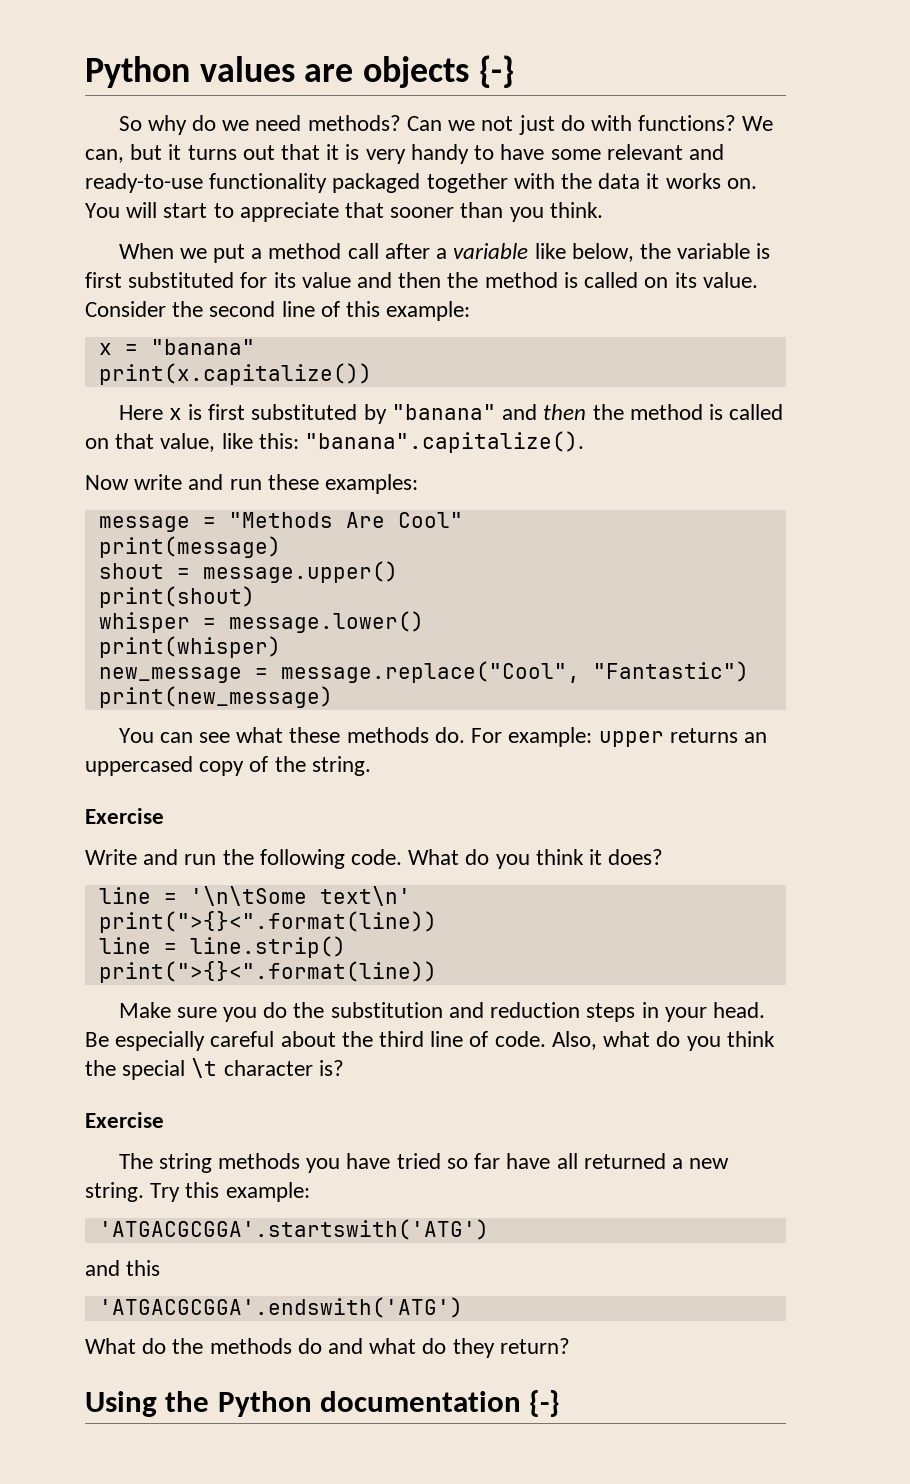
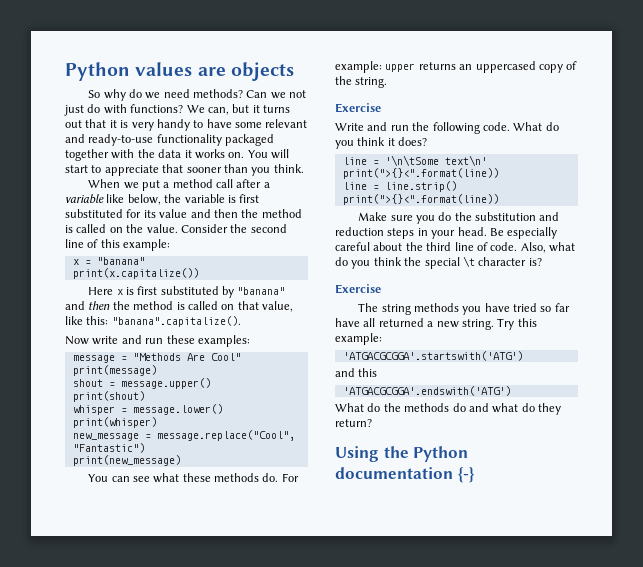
- Python values are objects {-}
+ Python values are objects
- When we put a method call after a variable like below, the variable is first substituted for its value and then the method is called on its value.
+ When we put a method call after a variable like below, the variable is first substituted for its value and then the method is called on the value.

